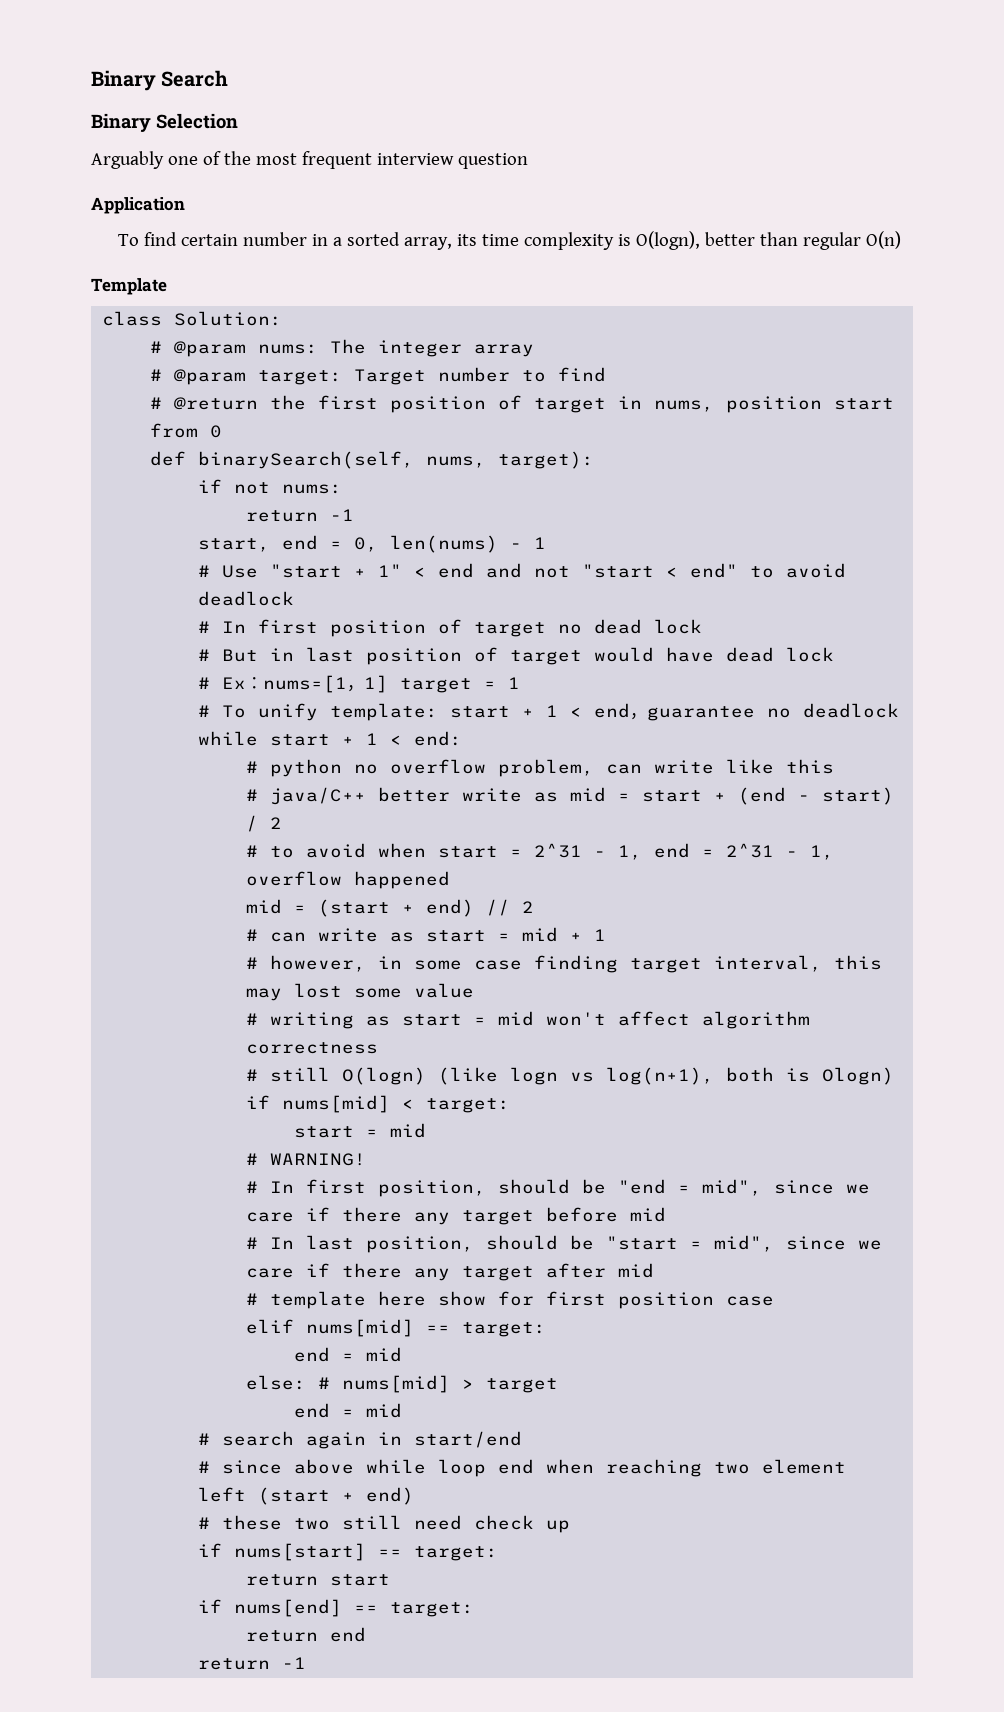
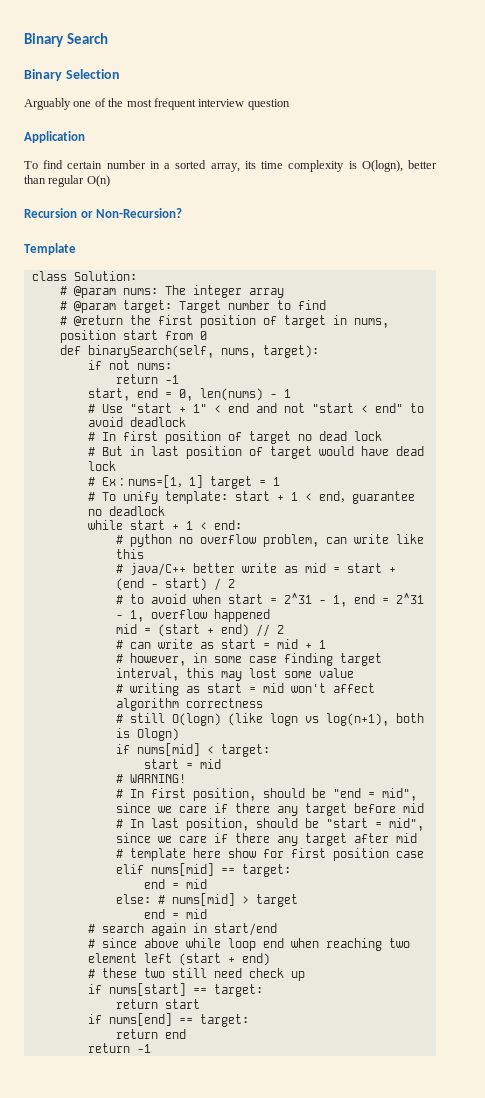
+ Recursion or Non-Recursion?

